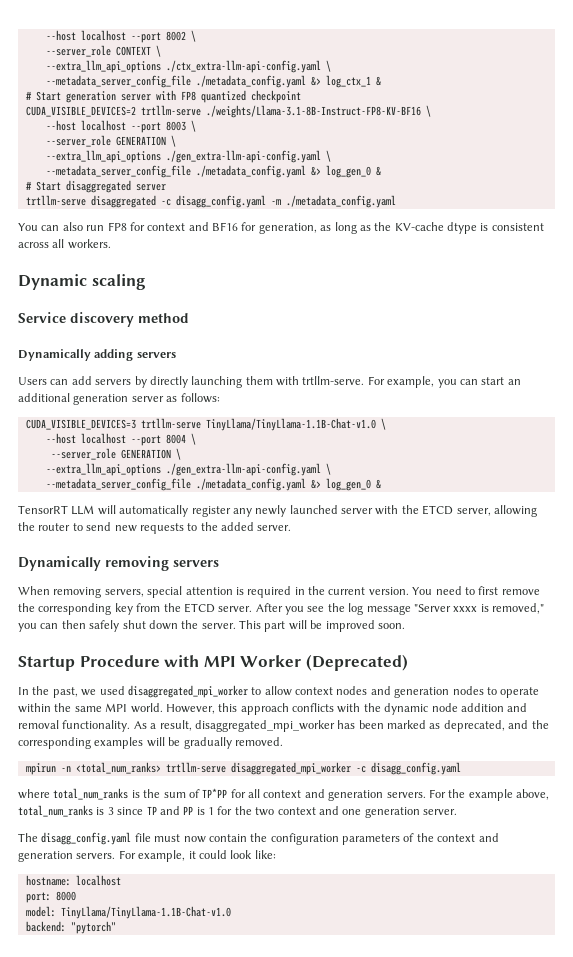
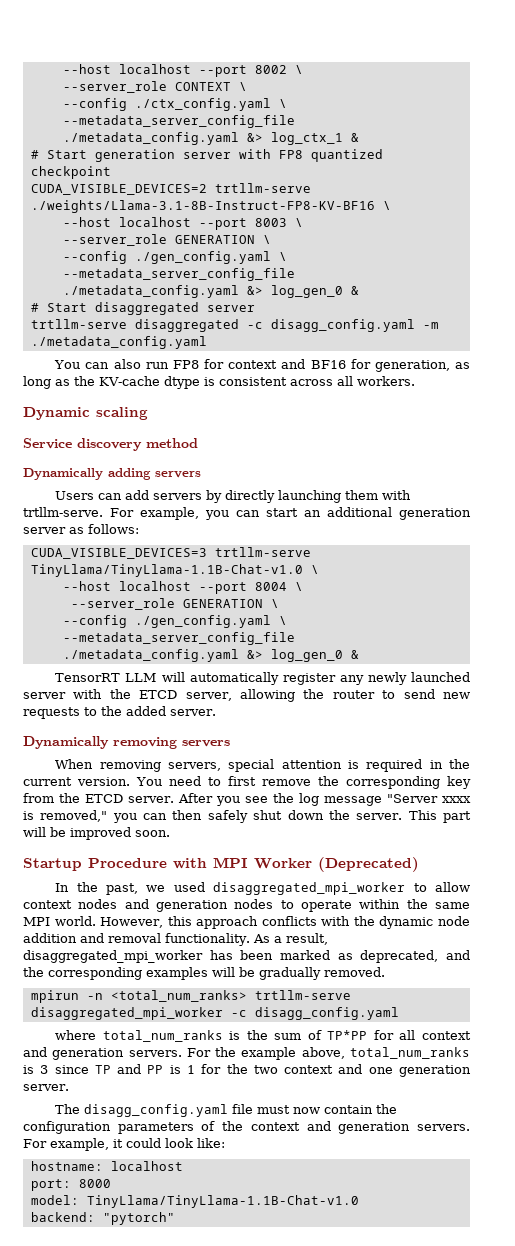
- --extra_llm_api_options ./ctx_extra-llm-api-config.yaml \
+ --config ./ctx_config.yaml \
  --host localhost --port 8003 \
  --server_role GENERATION \
- --extra_llm_api_options ./gen_extra-llm-api-config.yaml \
+ --config ./gen_config.yaml \
  --host localhost --port 8004 \
  --server_role GENERATION \
- --extra_llm_api_options ./gen_extra-llm-api-config.yaml \
+ --config ./gen_config.yaml \

